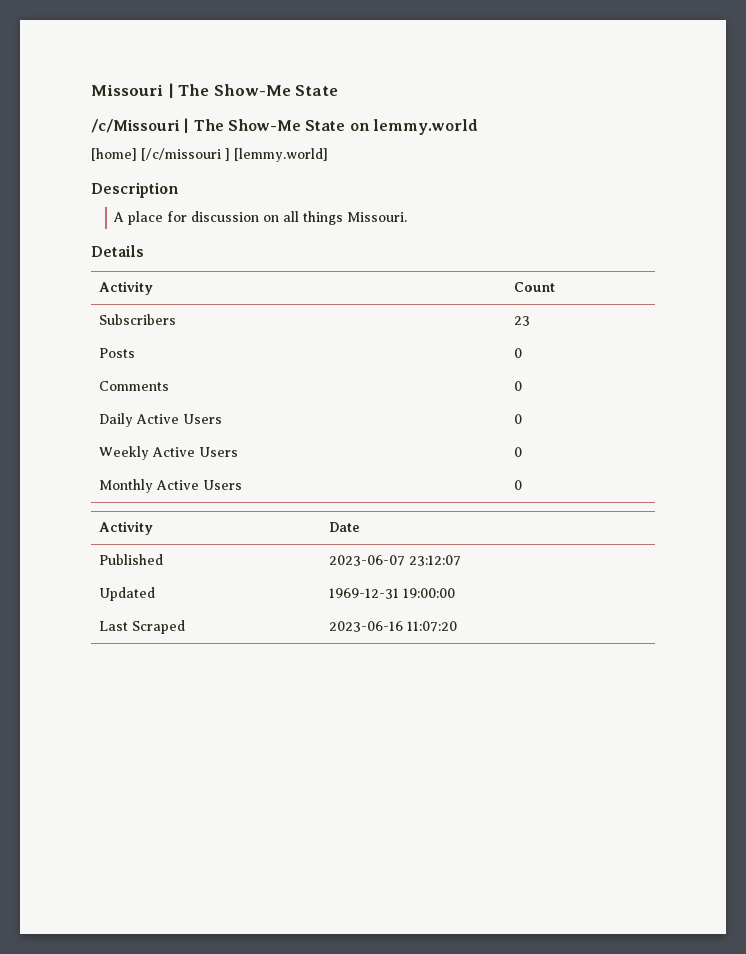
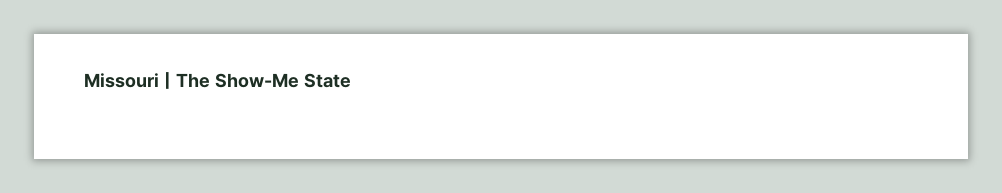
- /c/Missouri | The Show-Me State on lemmy.world
- [home] [/c/missouri ] [lemmy.world]
- Description
- A place for discussion on all things Missouri.
- Details
- Activity | Count
- Subscribers | 23
- Posts | 0
- Comments | 0
- Daily Active Users | 0
- Weekly Active Users | 0
- Monthly Active Users | 0
- Activity | Date
- Published | 2023-06-07 23:12:07
- Updated | 1969-12-31 19:00:00
- Last Scraped | 2023-06-16 11:07:20

